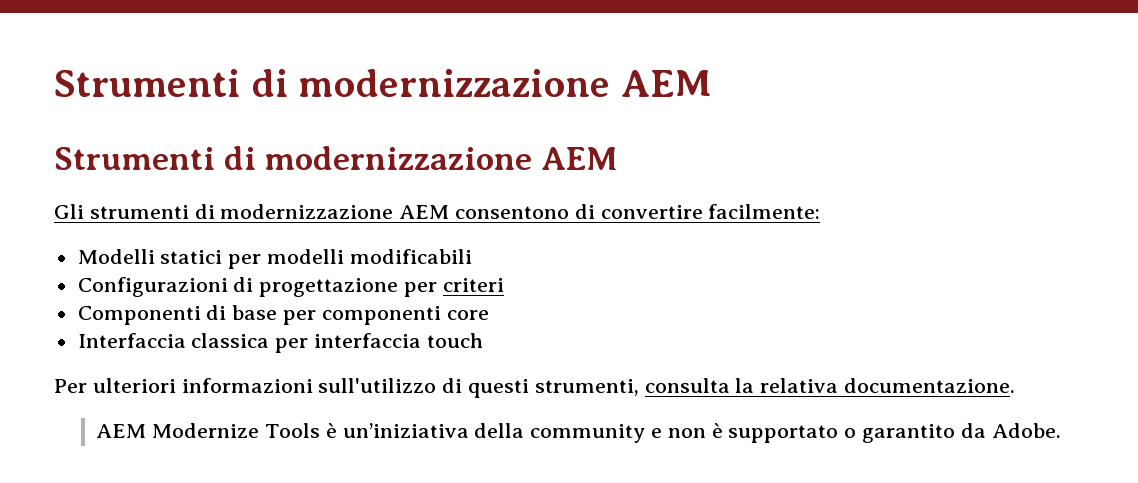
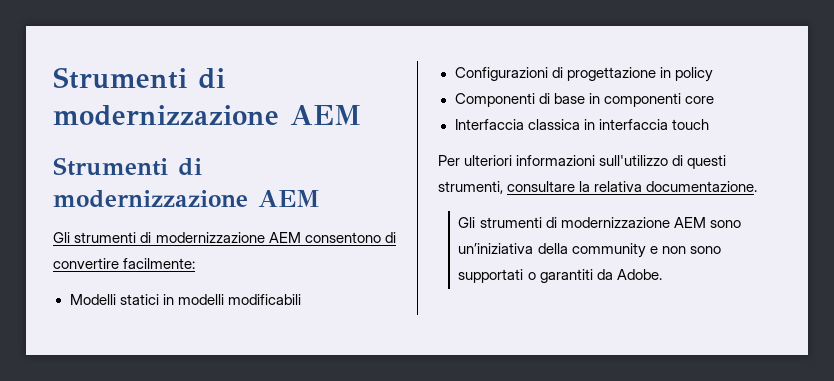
- Modelli statici per modelli modificabili
+ Modelli statici in modelli modificabili
- Configurazioni di progettazione per criteri
+ Configurazioni di progettazione in policy
- Componenti di base per componenti core
+ Componenti di base in componenti core
- Interfaccia classica per interfaccia touch
+ Interfaccia classica in interfaccia touch
- Per ulteriori informazioni sull'utilizzo di questi strumenti, consulta la relativa documentazione.
+ Per ulteriori informazioni sull'utilizzo di questi strumenti, consultare la relativa documentazione.
- AEM Modernize Tools è un’iniziativa della community e non è supportato o garantito da Adobe.
+ Gli strumenti di modernizzazione AEM sono un’iniziativa della community e non sono supportati o garantiti da Adobe.

